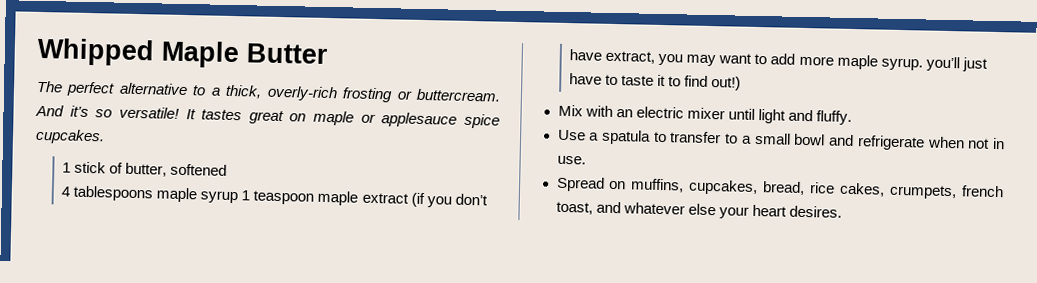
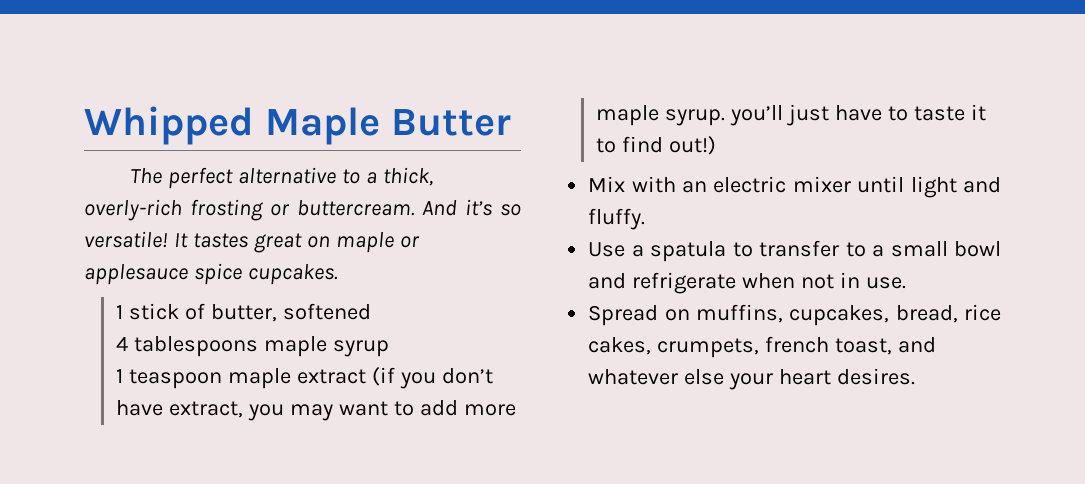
- 4 tablespoons maple syrup 1 teaspoon maple extract (if you don’t have extract, you may want to add more maple syrup. you’ll just have to taste it to find out!)
+ 4 tablespoons maple syrup
+ 1 teaspoon maple extract (if you don’t have extract, you may want to add more maple syrup. you’ll just have to taste it to find out!)

